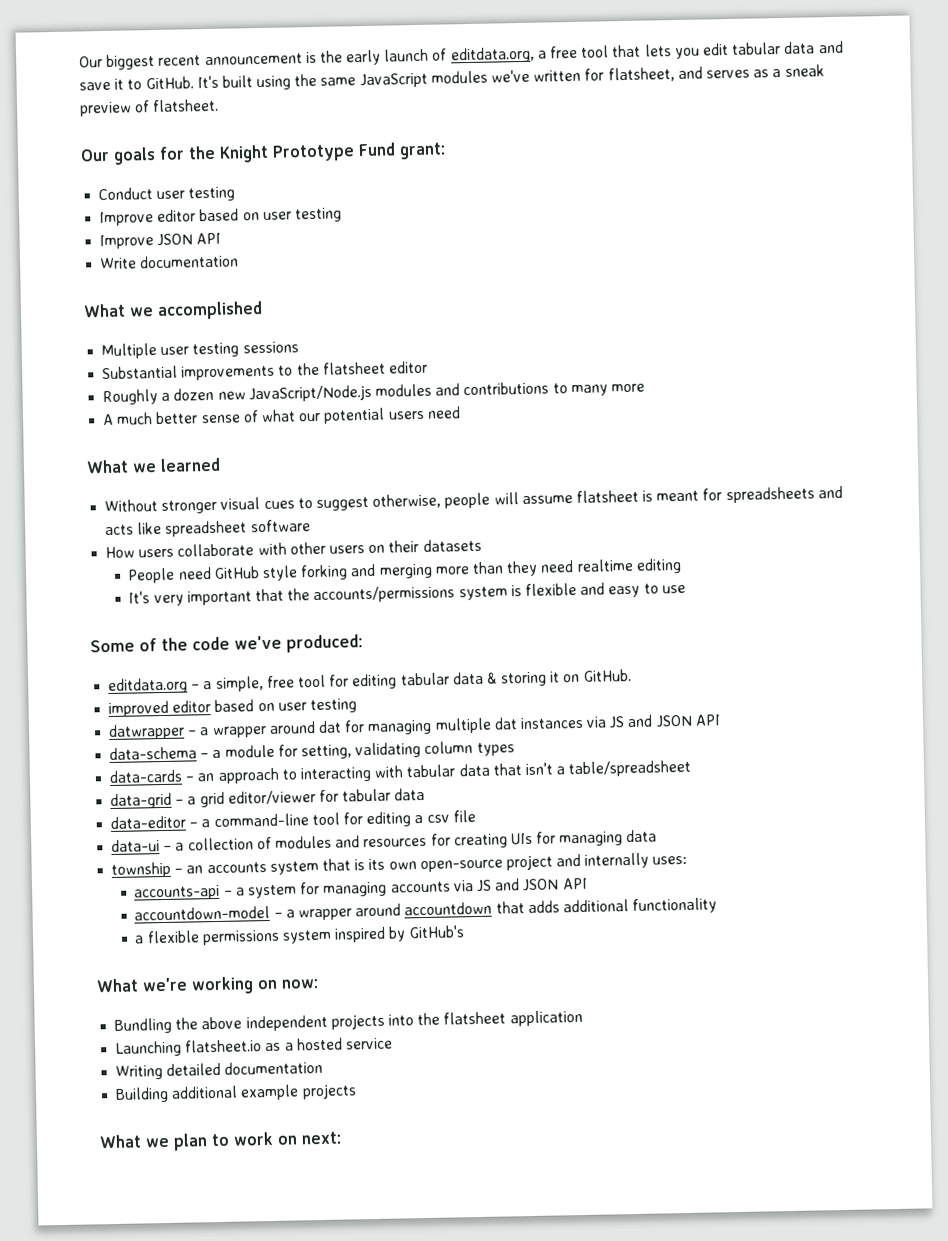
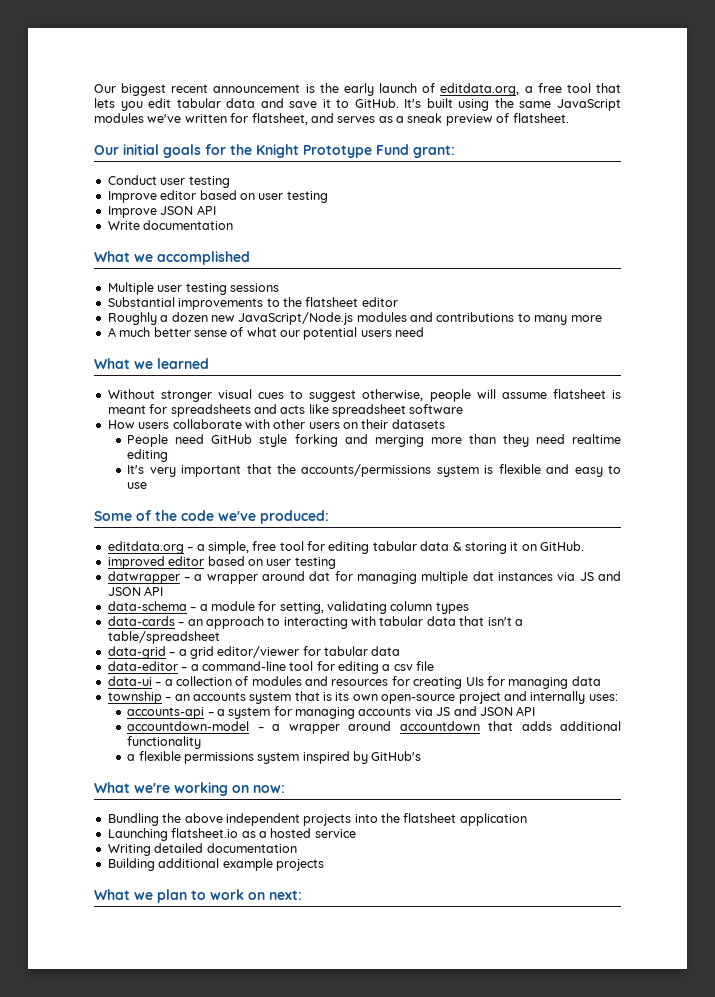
- Our goals for the Knight Prototype Fund grant:
+ Our initial goals for the Knight Prototype Fund grant:

